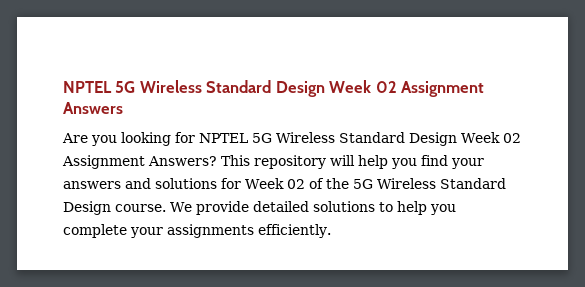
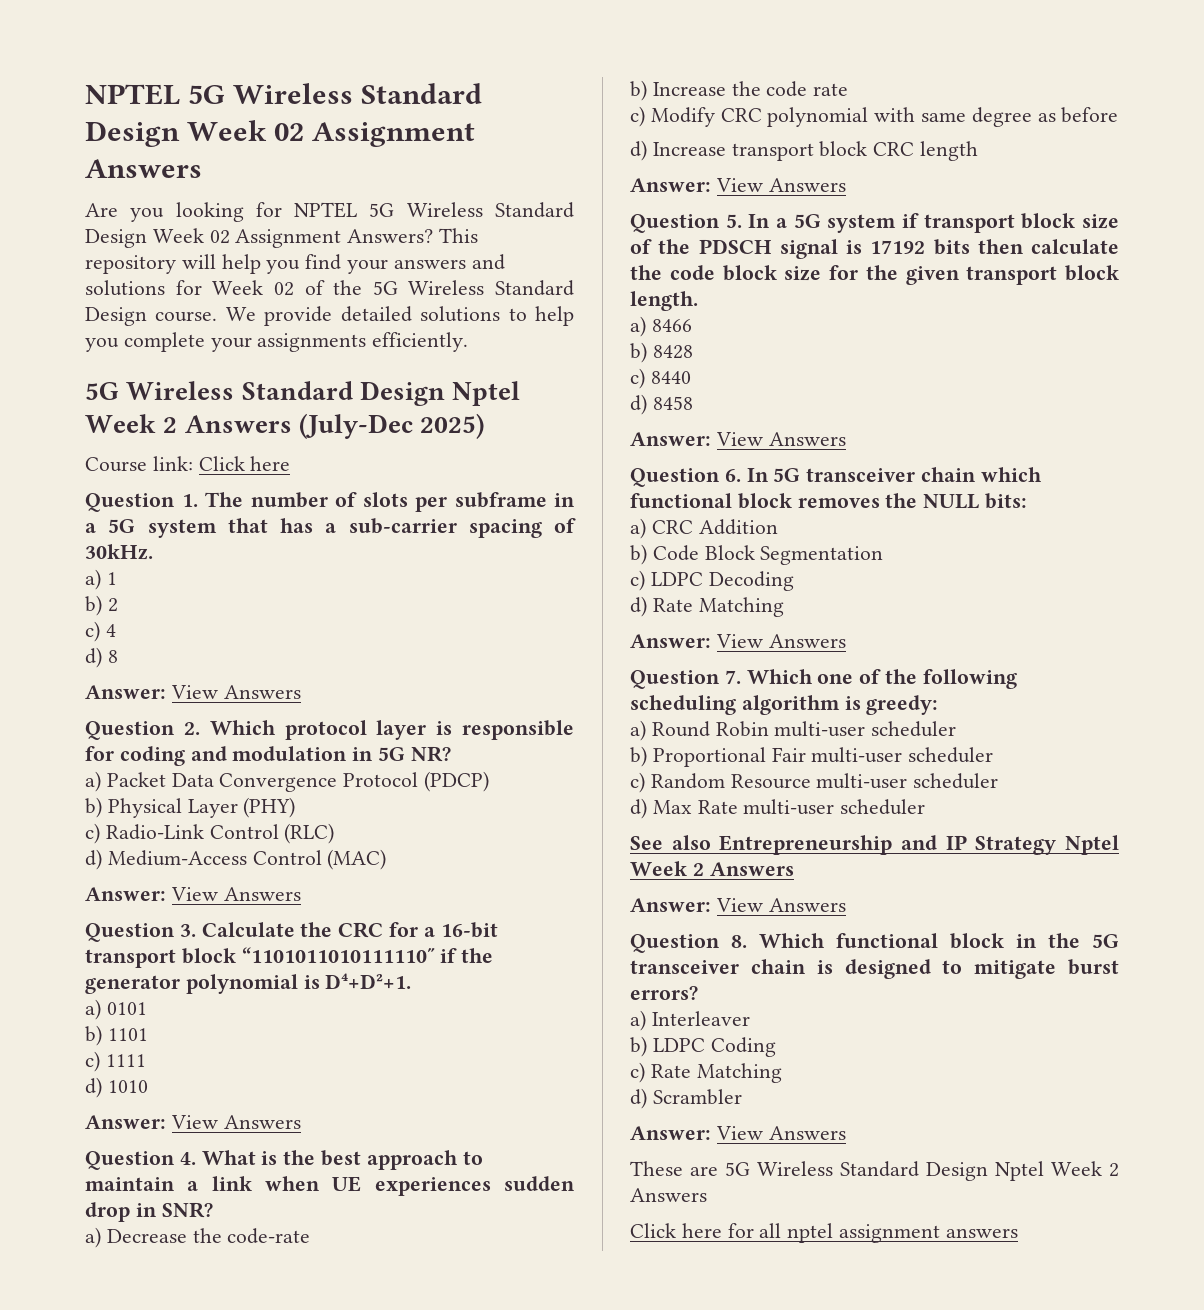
+ 5G Wireless Standard Design Nptel Week 2 Answers (July-Dec 2025)
+ Course link: Click here
+ Question 1. The number of slots per subframe in a 5G system that has a sub-carrier spacing of 30kHz.
+ a) 1
+ b) 2
+ c) 4
+ d) 8
+ Answer: View Answers
+ Question 2. Which protocol layer is responsible for coding and modulation in 5G NR?
+ a) Packet Data Convergence Protocol (PDCP)
+ b) Physical Layer (PHY)
+ c) Radio-Link Control (RLC)
+ d) Medium-Access Control (MAC)
+ Answer: View Answers
+ Question 3. Calculate the CRC for a 16-bit transport block “1101011010111110″ if the generator polynomial is D⁴+D²+1.
+ a) 0101
+ b) 1101
+ c) 1111
+ d) 1010
+ Answer: View Answers
+ Question 4. What is the best approach to maintain a link when UE experiences sudden drop in SNR?
+ a) Decrease the code-rate
+ b) Increase the code rate
+ c) Modify CRC polynomial with same degree as before
+ d) Increase transport block CRC length
+ Answer: View Answers
+ Question 5. In a 5G system if transport block size of the PDSCH signal is 17192 bits then calculate the code block size for the given transport block length.
+ a) 8466
+ b) 8428
+ c) 8440
+ d) 8458
+ Answer: View Answers
+ Question 6. In 5G transceiver chain which functional block removes the NULL bits:
+ a) CRC Addition
+ b) Code Block Segmentation
+ c) LDPC Decoding
+ d) Rate Matching
+ Answer: View Answers
+ Question 7. Which one of the following scheduling algorithm is greedy:
+ a) Round Robin multi-user scheduler
+ b) Proportional Fair multi-user scheduler
+ c) Random Resource multi-user scheduler
+ d) Max Rate multi-user scheduler
+ See also Entrepreneurship and IP Strategy Nptel Week 2 Answers
+ Answer: View Answers
+ Question 8. Which functional block in the 5G transceiver chain is designed to mitigate burst errors?
+ a) Interleaver
+ b) LDPC Coding
+ c) Rate Matching
+ d) Scrambler
+ Answer: View Answers
+ These are 5G Wireless Standard Design Nptel Week 2 Answers
+ Click here for all nptel assignment answers

